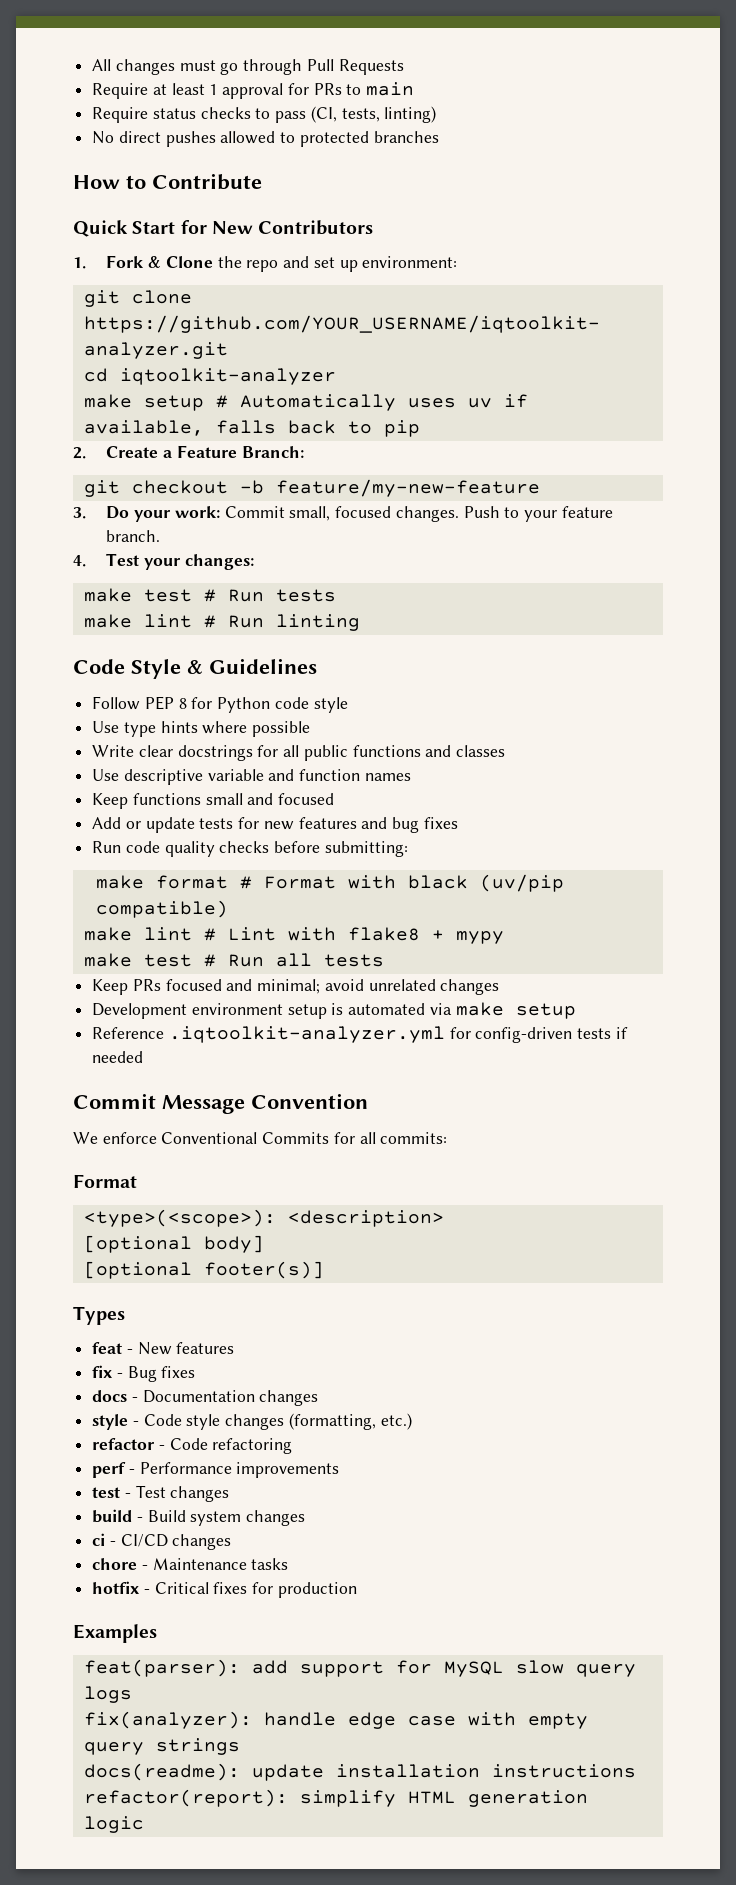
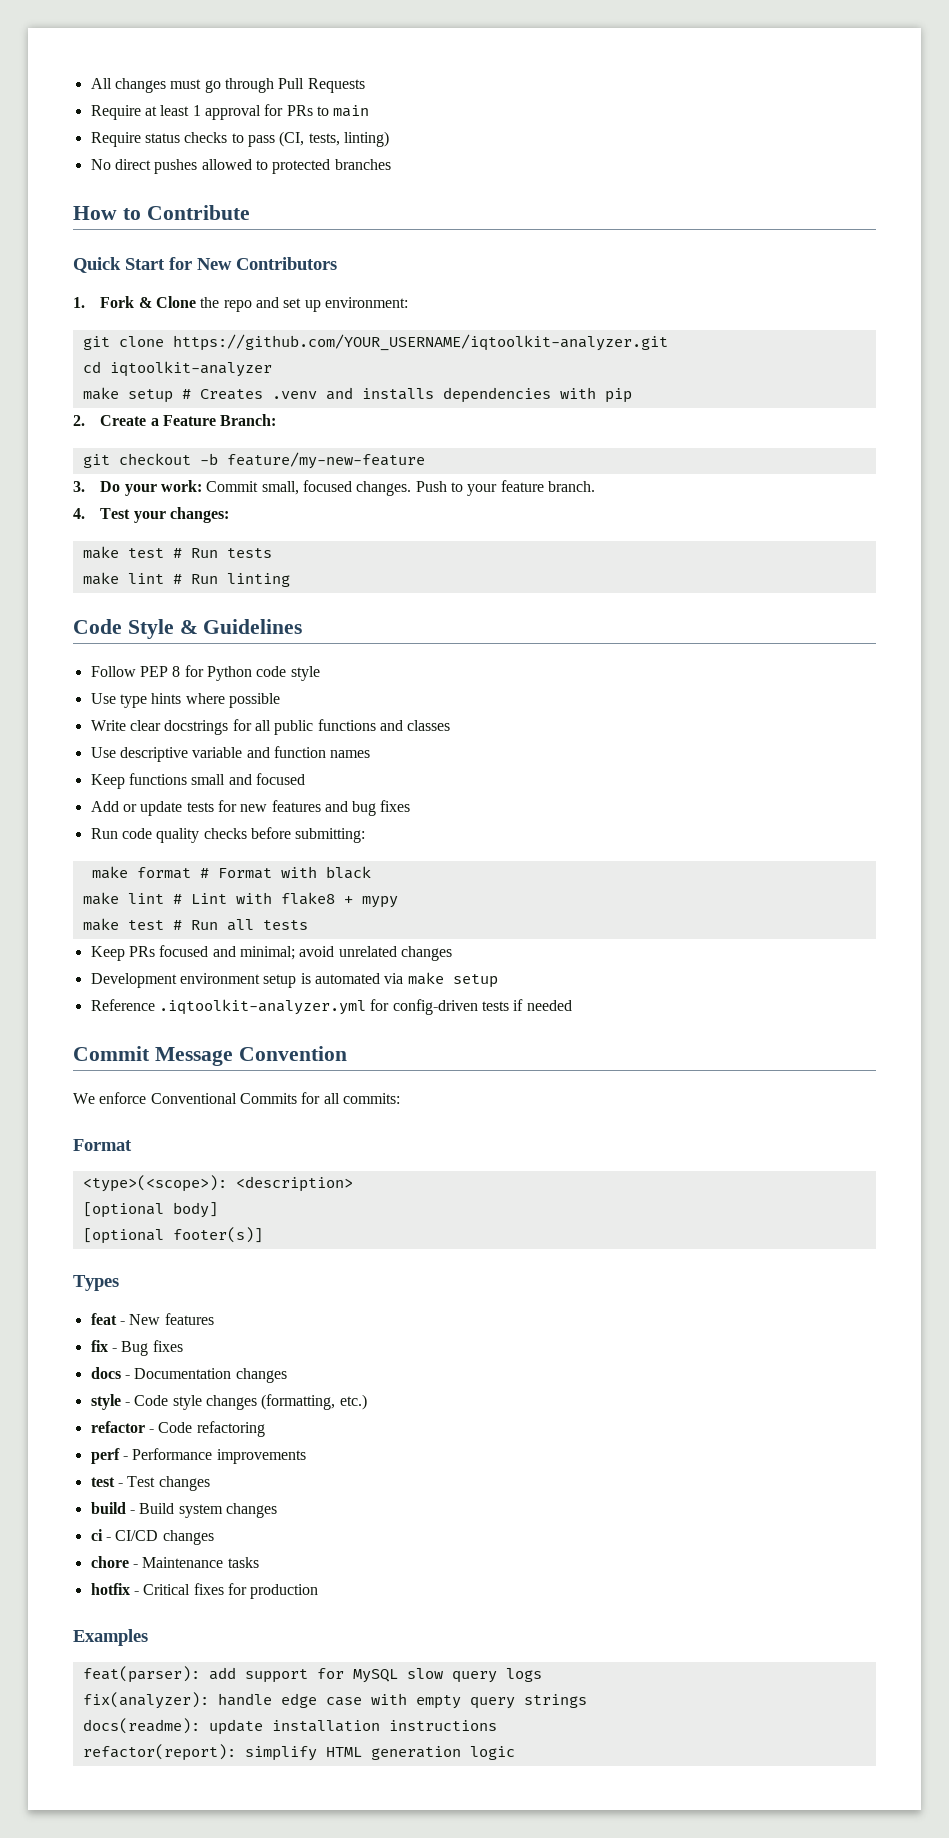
- make setup # Automatically uses uv if available, falls back to pip
+ make setup # Creates .venv and installs dependencies with pip
- make format # Format with black (uv/pip compatible)
+ make format # Format with black

